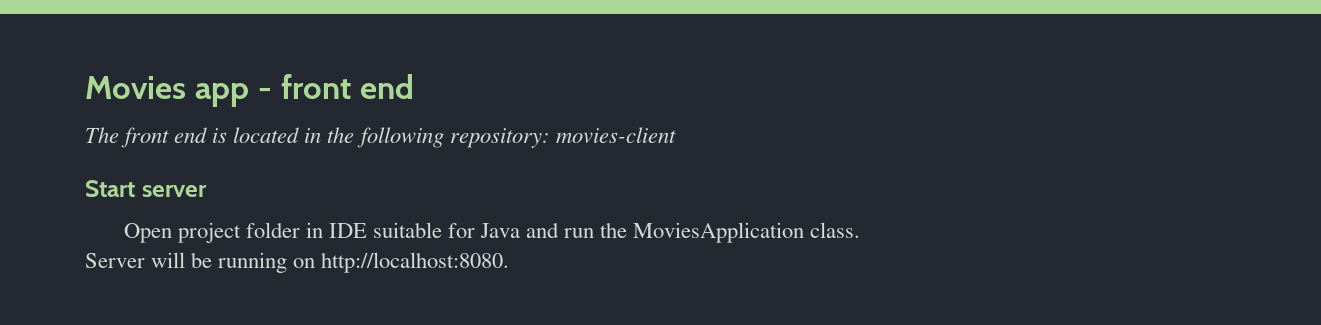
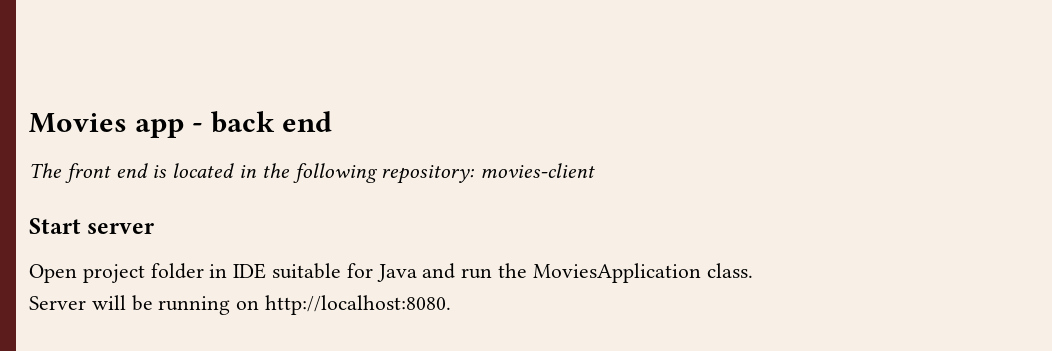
- Movies app - front end
+ Movies app - back end

